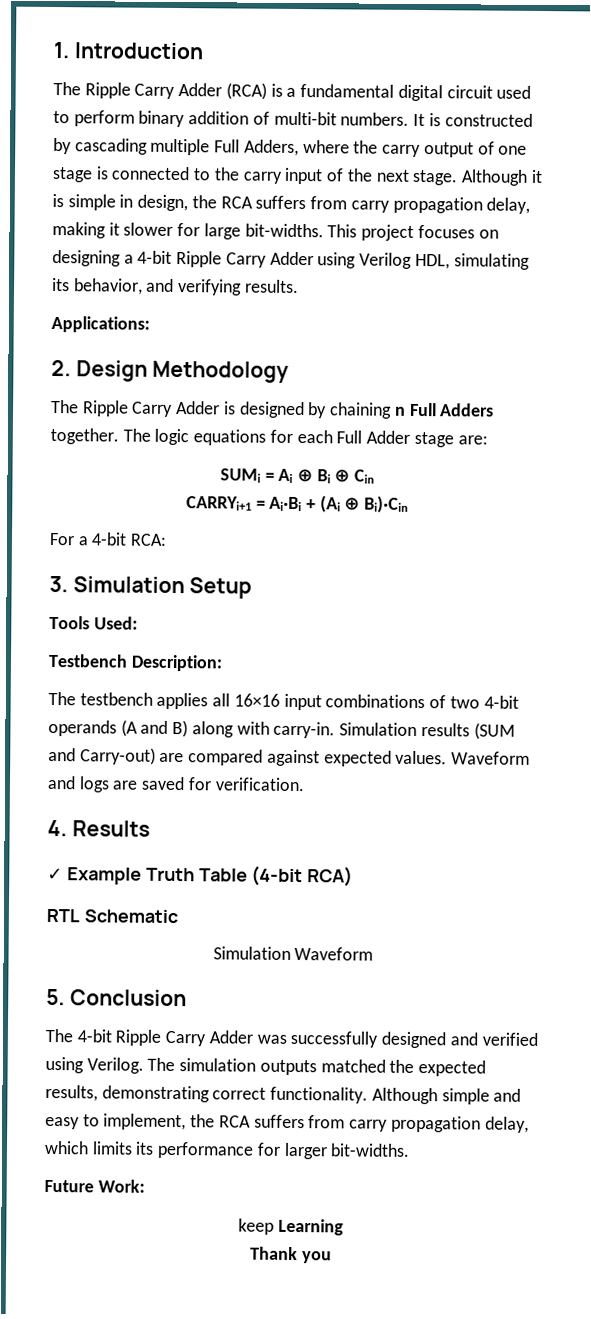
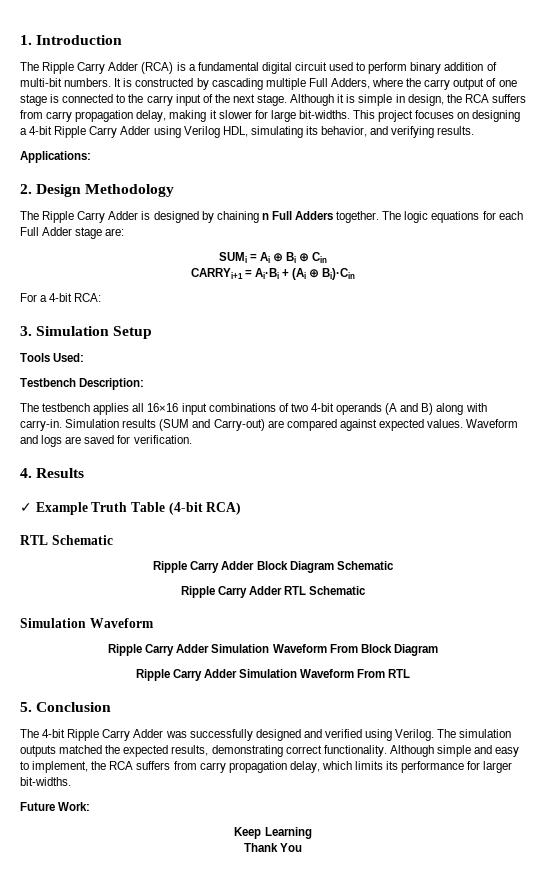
+ Ripple Carry Adder Block Diagram Schematic
+ Ripple Carry Adder RTL Schematic
  Simulation Waveform
+ Ripple Carry Adder Simulation Waveform From Block Diagram
+ Ripple Carry Adder Simulation Waveform From RTL
- keep Learning
+ Keep Learning
- Thank you
+ Thank You

